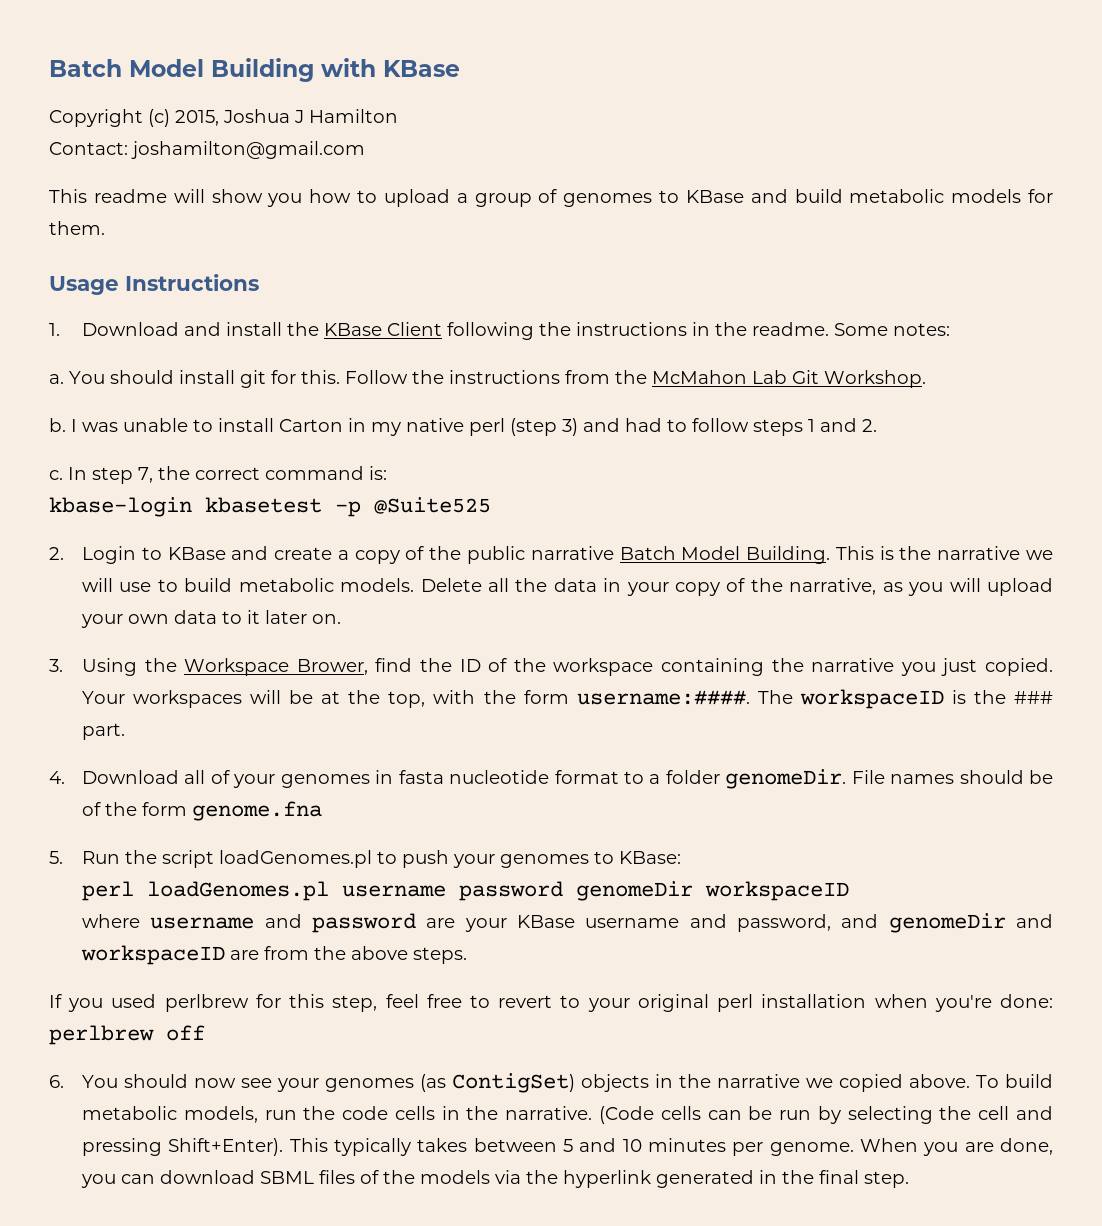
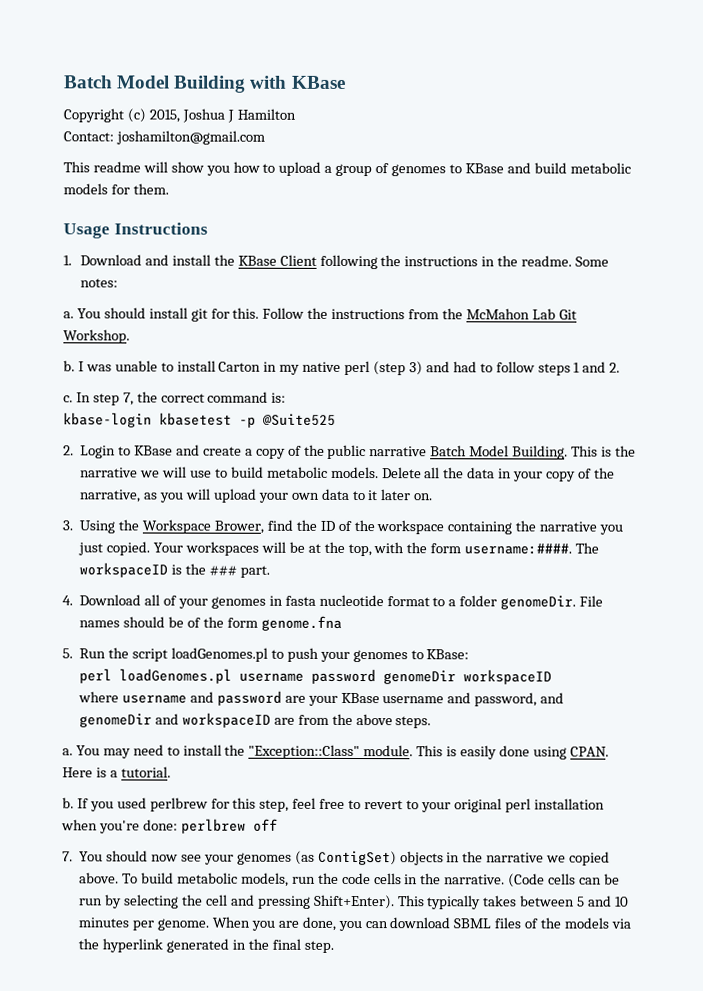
+ a. You may need to install the "Exception::Class" module. This is easily done using CPAN. Here is a tutorial.
+ b.
- 6. You should now see your genomes (as ContigSet) objects in the narrative we copied above.
+ 7. You should now see your genomes (as ContigSet) objects in the narrative we copied above.

